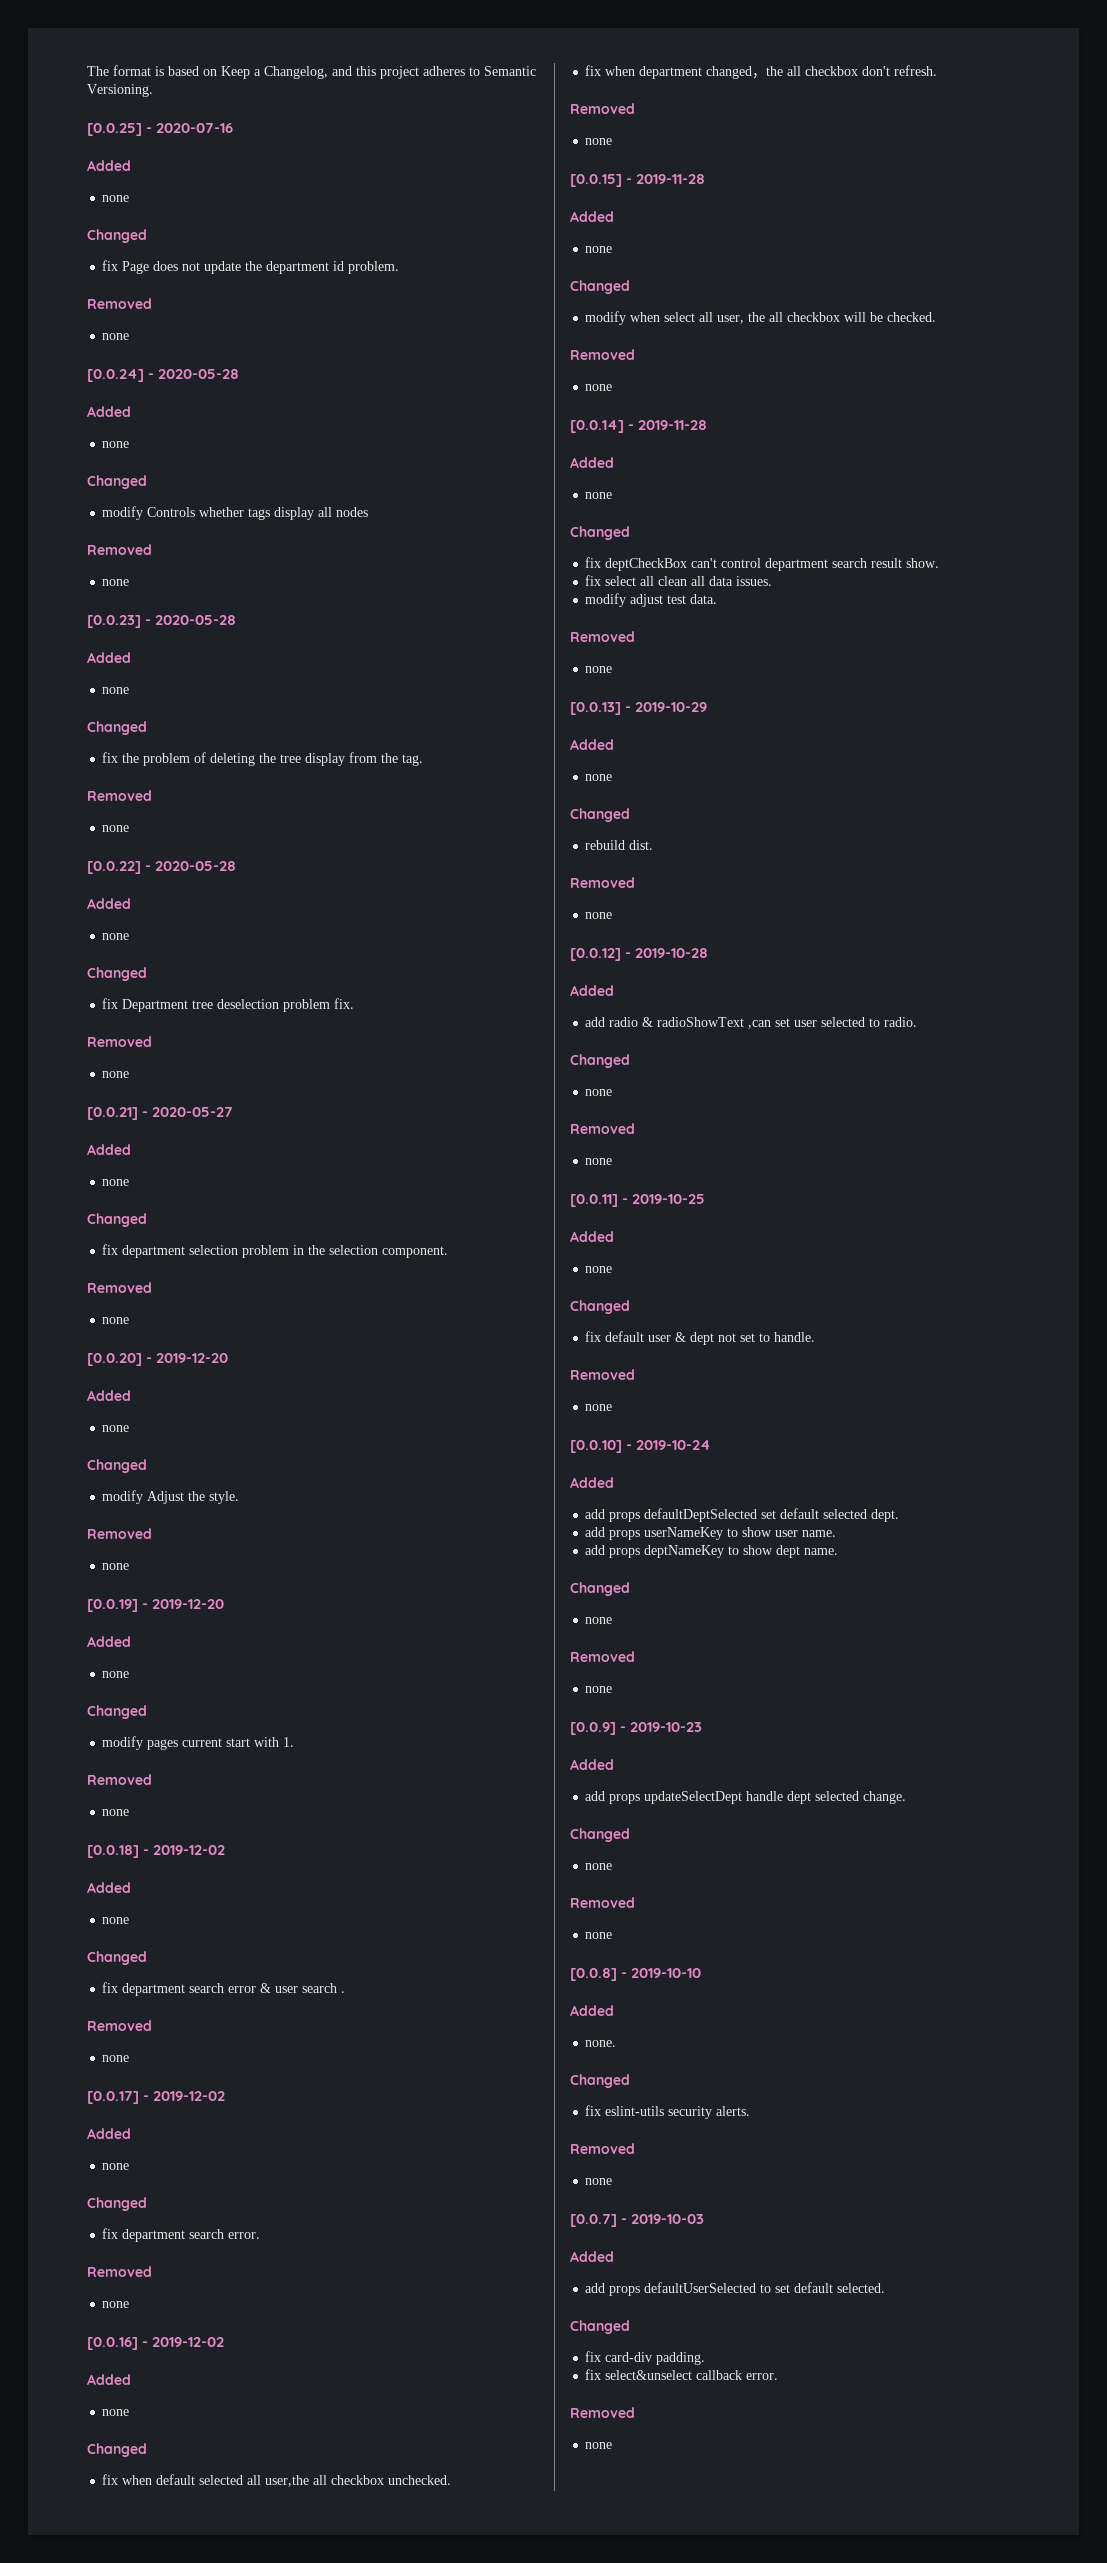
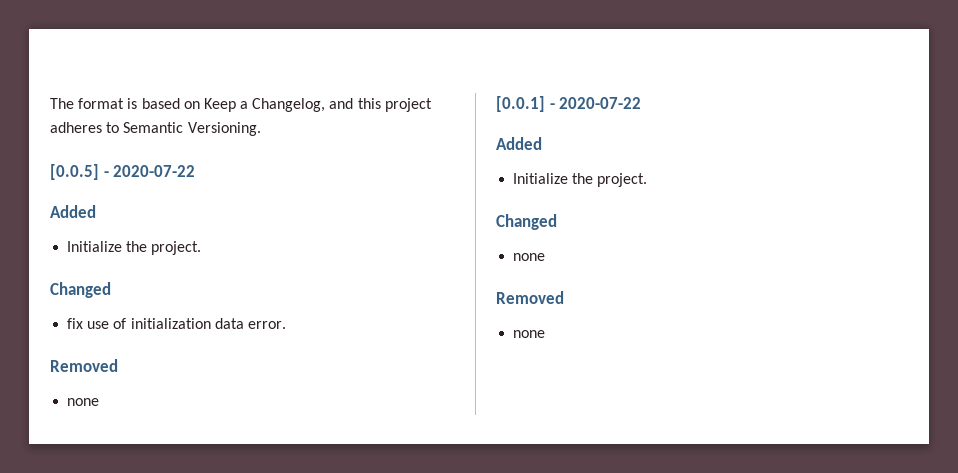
- [0.0.25] - 2020-07-16
+ [0.0.5] - 2020-07-22
  Added
- none
+ Initialize the project.
  Changed
- fix Page does not update the department id problem.
+ fix use of initialization data error.
  Removed
  none
- [0.0.24] - 2020-05-28
+ [0.0.1] - 2020-07-22
  Added
- none
- Changed
- modify Controls whether tags display all nodes
- Removed
- none
- [0.0.23] - 2020-05-28
- Added
- none
- Changed
- fix the problem of deleting the tree display from the tag.
- Removed
- none
- [0.0.22] - 2020-05-28
- Added
- none
- Changed
- fix Department tree deselection problem fix.
- Removed
- none
- [0.0.21] - 2020-05-27
- Added
- none
- Changed
- fix department selection problem in the selection component.
- Removed
- none
- [0.0.20] - 2019-12-20
- Added
- none
- Changed
- modify Adjust the style.
- Removed
- none
- [0.0.19] - 2019-12-20
- Added
- none
- Changed
- modify pages current start with 1.
- Removed
- none
- [0.0.18] - 2019-12-02
- Added
- none
- Changed
- fix department search error & user search .
- Removed
- none
- [0.0.17] - 2019-12-02
- Added
- none
- Changed
- fix department search error.
- Removed
- none
- [0.0.16] - 2019-12-02
- Added
- none
- Changed
- fix when default selected all user,the all checkbox unchecked.
- fix when department changed，the all checkbox don't refresh.
- Removed
- none
- [0.0.15] - 2019-11-28
- Added
- none
- Changed
- modify when select all user, the all checkbox will be checked.
- Removed
- none
- [0.0.14] - 2019-11-28
- Added
- none
- Changed
- fix deptCheckBox can't control department search result show.
- fix select all clean all data issues.
- modify adjust test data.
- Removed
- none
- [0.0.13] - 2019-10-29
- Added
- none
- Changed
- rebuild dist.
- Removed
- none
- [0.0.12] - 2019-10-28
- Added
- add radio & radioShowText ,can set user selected to radio.
+ Initialize the project.
  Changed
  none
- Removed
- none
- [0.0.11] - 2019-10-25
- Added
- none
- Changed
- fix default user & dept not set to handle.
- Removed
- none
- [0.0.10] - 2019-10-24
- Added
- add props defaultDeptSelected set default selected dept.
- add props userNameKey to show user name.
- add props deptNameKey to show dept name.
- Changed
- none
- Removed
- none
- [0.0.9] - 2019-10-23
- Added
- add props updateSelectDept handle dept selected change.
- Changed
- none
- Removed
- none
- [0.0.8] - 2019-10-10
- Added
- none.
- Changed
- fix eslint-utils security alerts.
- Removed
- none
- [0.0.7] - 2019-10-03
- Added
- add props defaultUserSelected to set default selected.
- Changed
- fix card-div padding.
- fix select&unselect callback error.

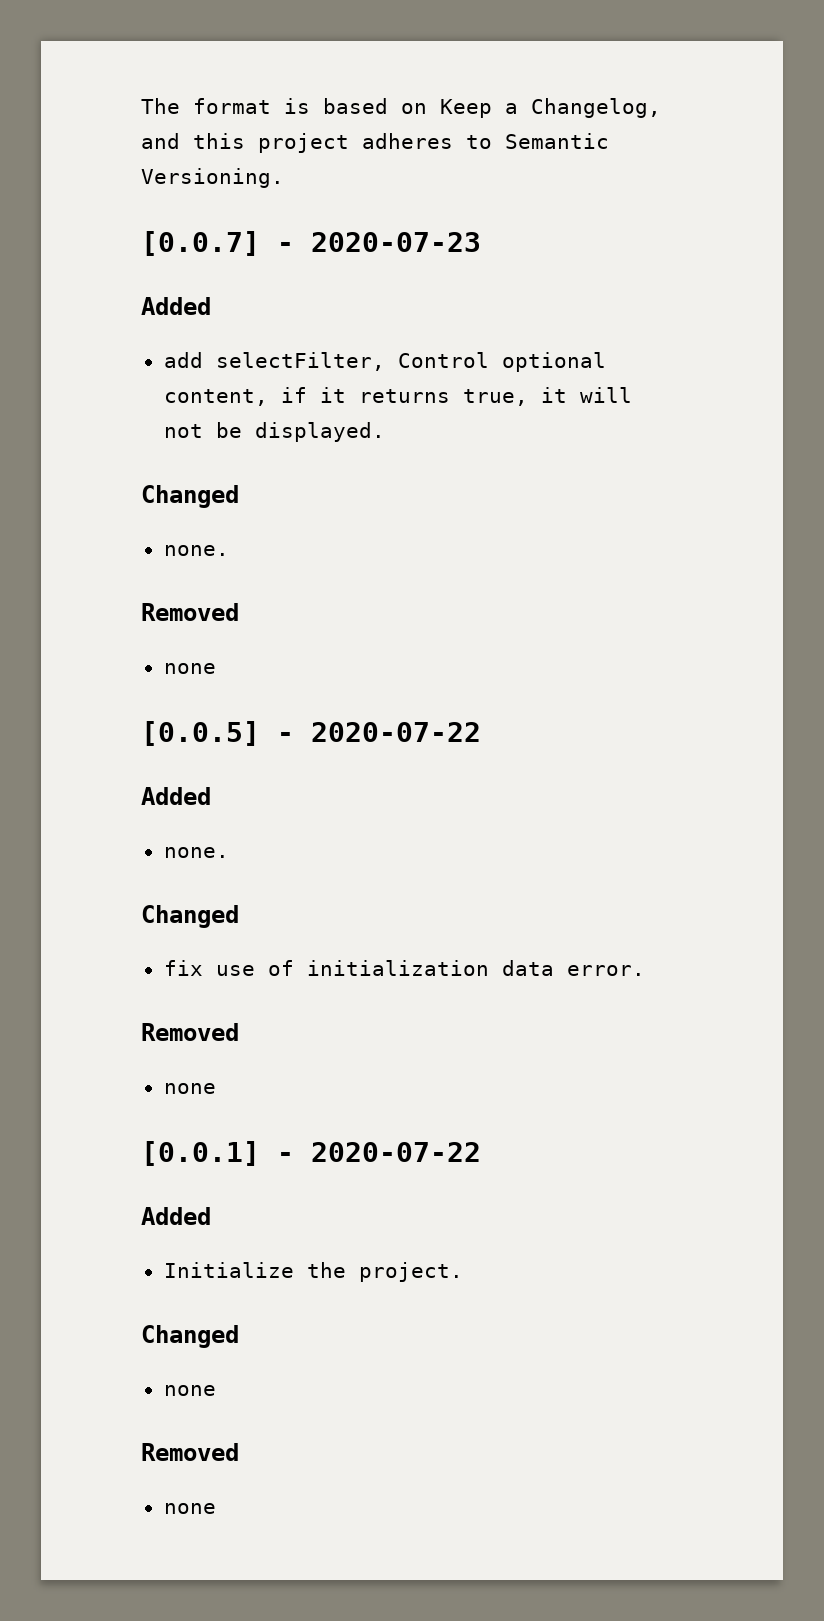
+ [0.0.7] - 2020-07-23
+ Added
+ add selectFilter, Control optional content, if it returns true, it will not be displayed.
+ Changed
+ none.
+ Removed
+ none
  [0.0.5] - 2020-07-22
  Added
- Initialize the project.
+ none.

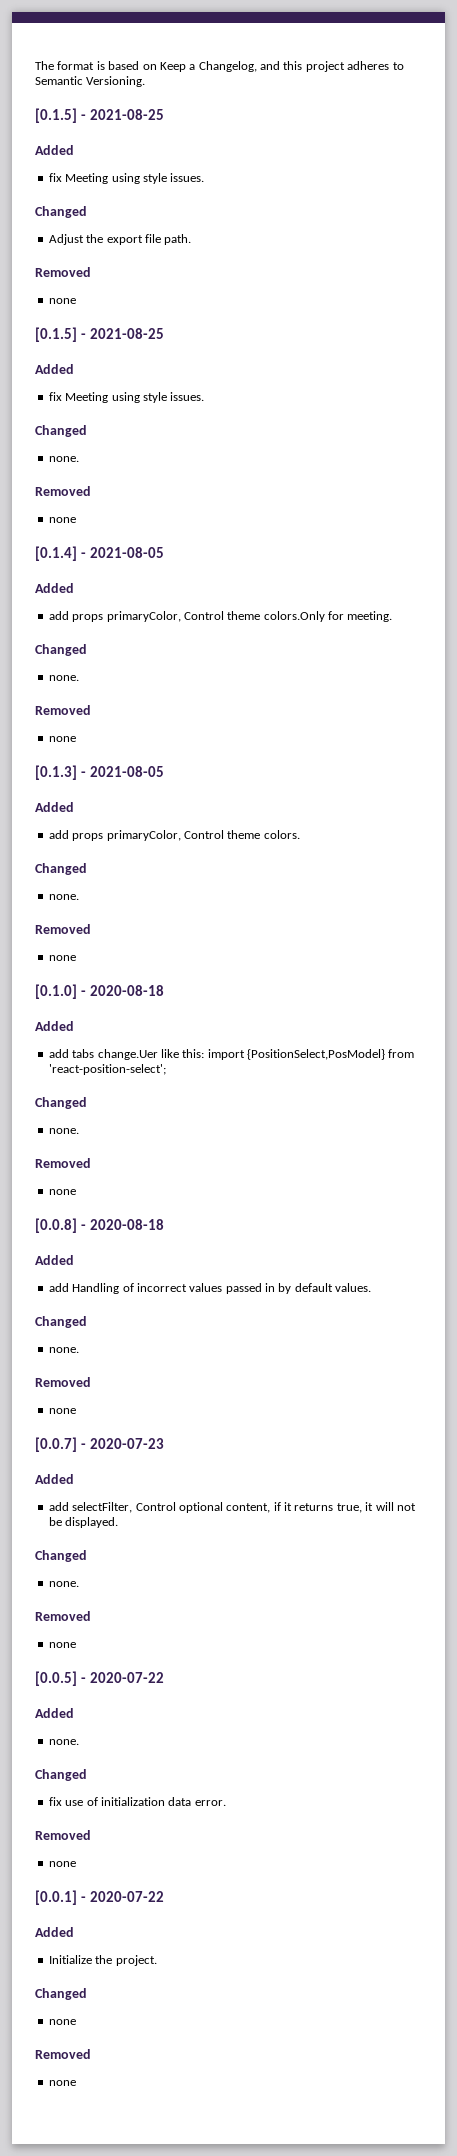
  The format is based on Keep a Changelog, and this project adheres to Semantic Versioning.
+ [0.1.5] - 2021-08-25
+ Added
+ fix Meeting using style issues.
+ Changed
+ Adjust the export file path.
+ Removed
+ none
+ [0.1.5] - 2021-08-25
+ Added
+ fix Meeting using style issues.
+ Changed
+ none.
+ Removed
+ none
+ [0.1.4] - 2021-08-05
+ Added
+ add props primaryColor, Control theme colors.Only for meeting.
+ Changed
+ none.
+ Removed
+ none
+ [0.1.3] - 2021-08-05
+ Added
+ add props primaryColor, Control theme colors.
+ Changed
+ none.
+ Removed
+ none
+ [0.1.0] - 2020-08-18
+ Added
+ add tabs change.Uer like this: import {PositionSelect,PosModel} from 'react-position-select';
+ Changed
+ none.
+ Removed
+ none
+ [0.0.8] - 2020-08-18
+ Added
+ add Handling of incorrect values passed in by default values.
+ Changed
+ none.
+ Removed
+ none

